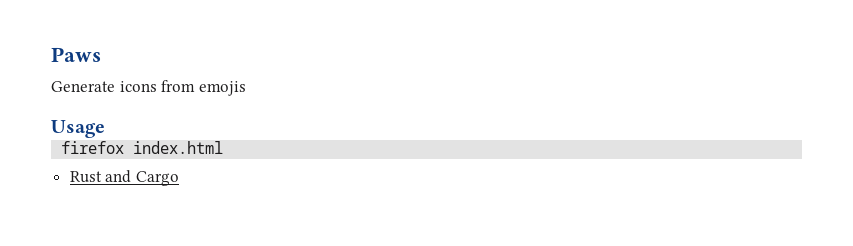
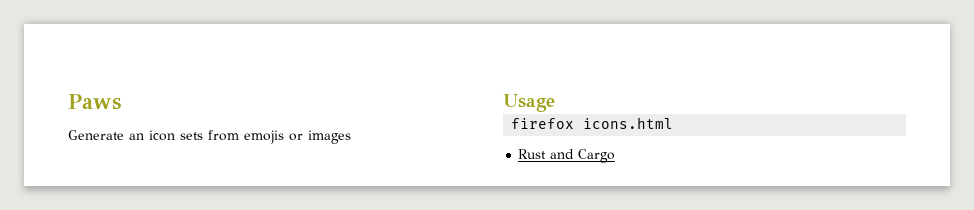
- Generate icons from emojis
+ Generate an icon sets from emojis or images
- firefox index.html
+ firefox icons.html

